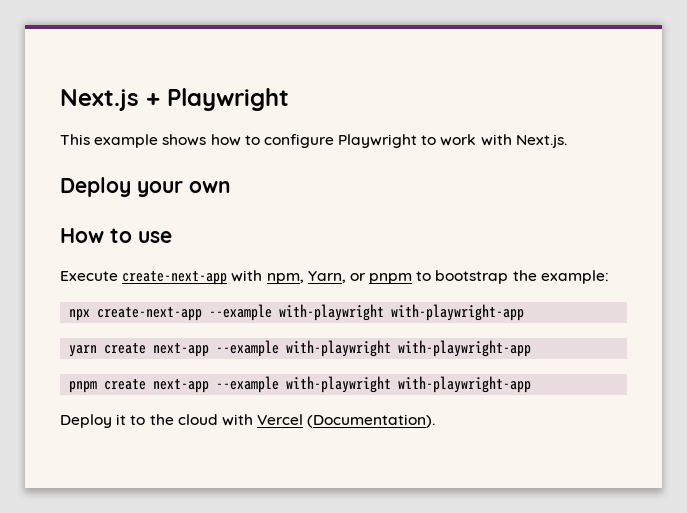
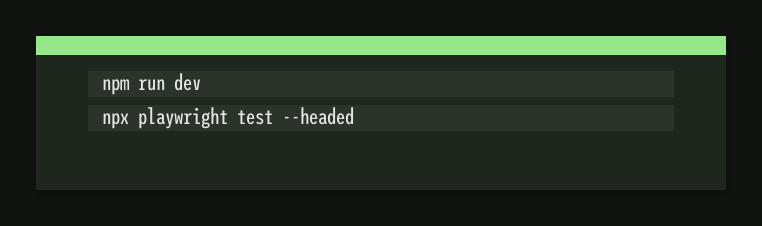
- Next.js + Playwright
- This example shows how to configure Playwright to work with Next.js.
- Deploy your own
- How to use
- Execute create-next-app with npm, Yarn, or pnpm to bootstrap the example:
- npx create-next-app --example with-playwright with-playwright-app
- yarn create next-app --example with-playwright with-playwright-app
- pnpm create next-app --example with-playwright with-playwright-app
- Deploy it to the cloud with Vercel (Documentation).
+ npm run dev
+ npx playwright test --headed

